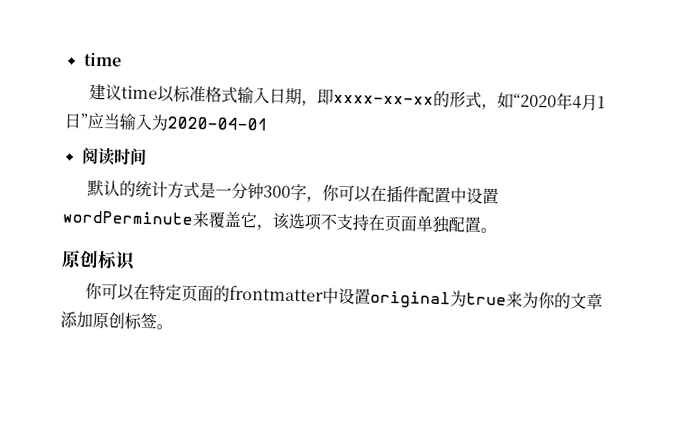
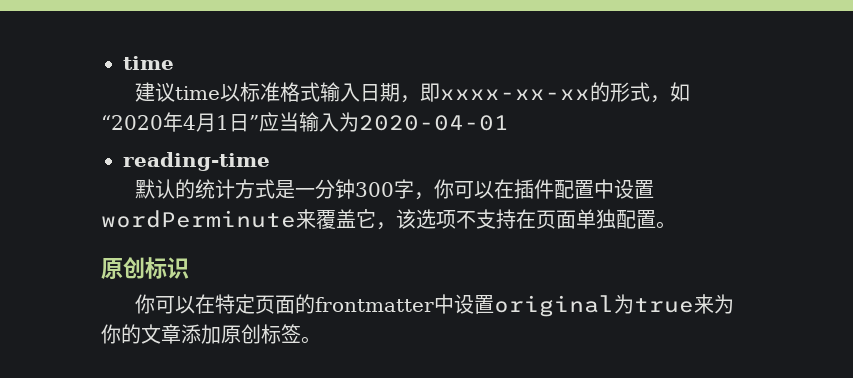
- 阅读时间
+ reading-time

